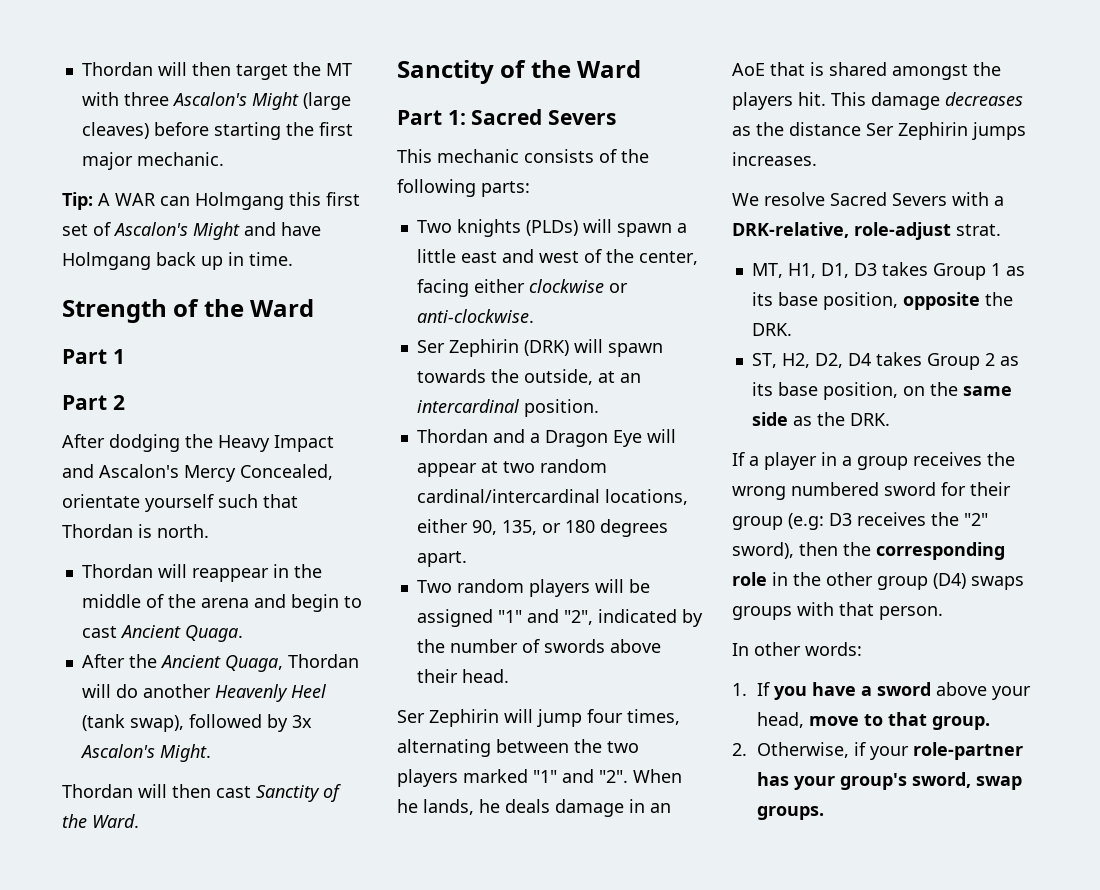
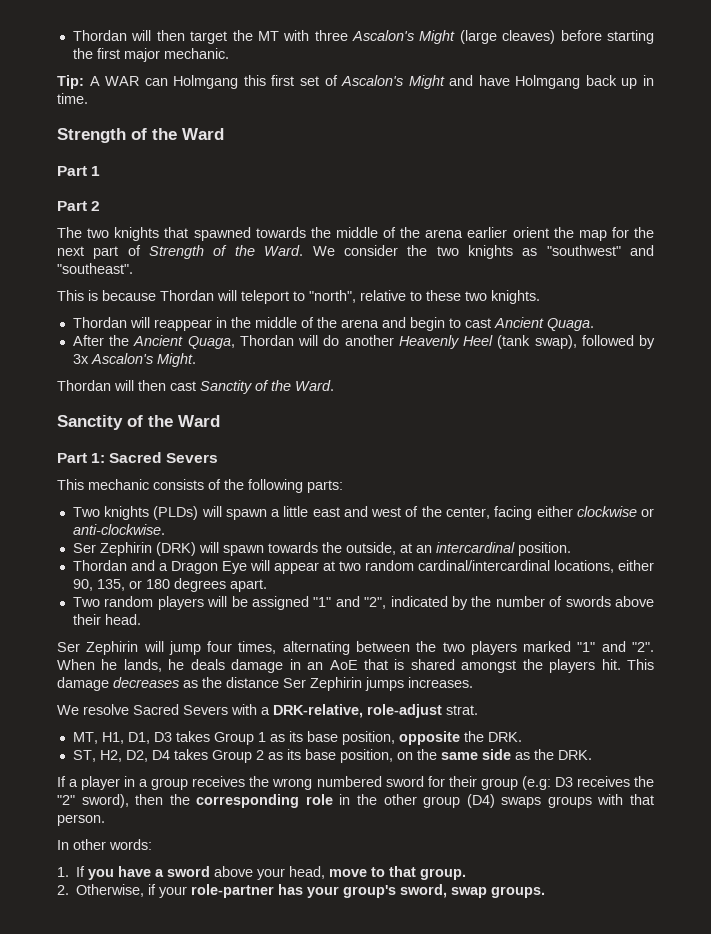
- After dodging the Heavy Impact and Ascalon's Mercy Concealed, orientate yourself such that Thordan is north.
+ The two knights that spawned towards the middle of the arena earlier orient the map for the next part of Strength of the Ward. We consider the two knights as "southwest" and "southeast".
+ This is because Thordan will teleport to "north", relative to these two knights.

